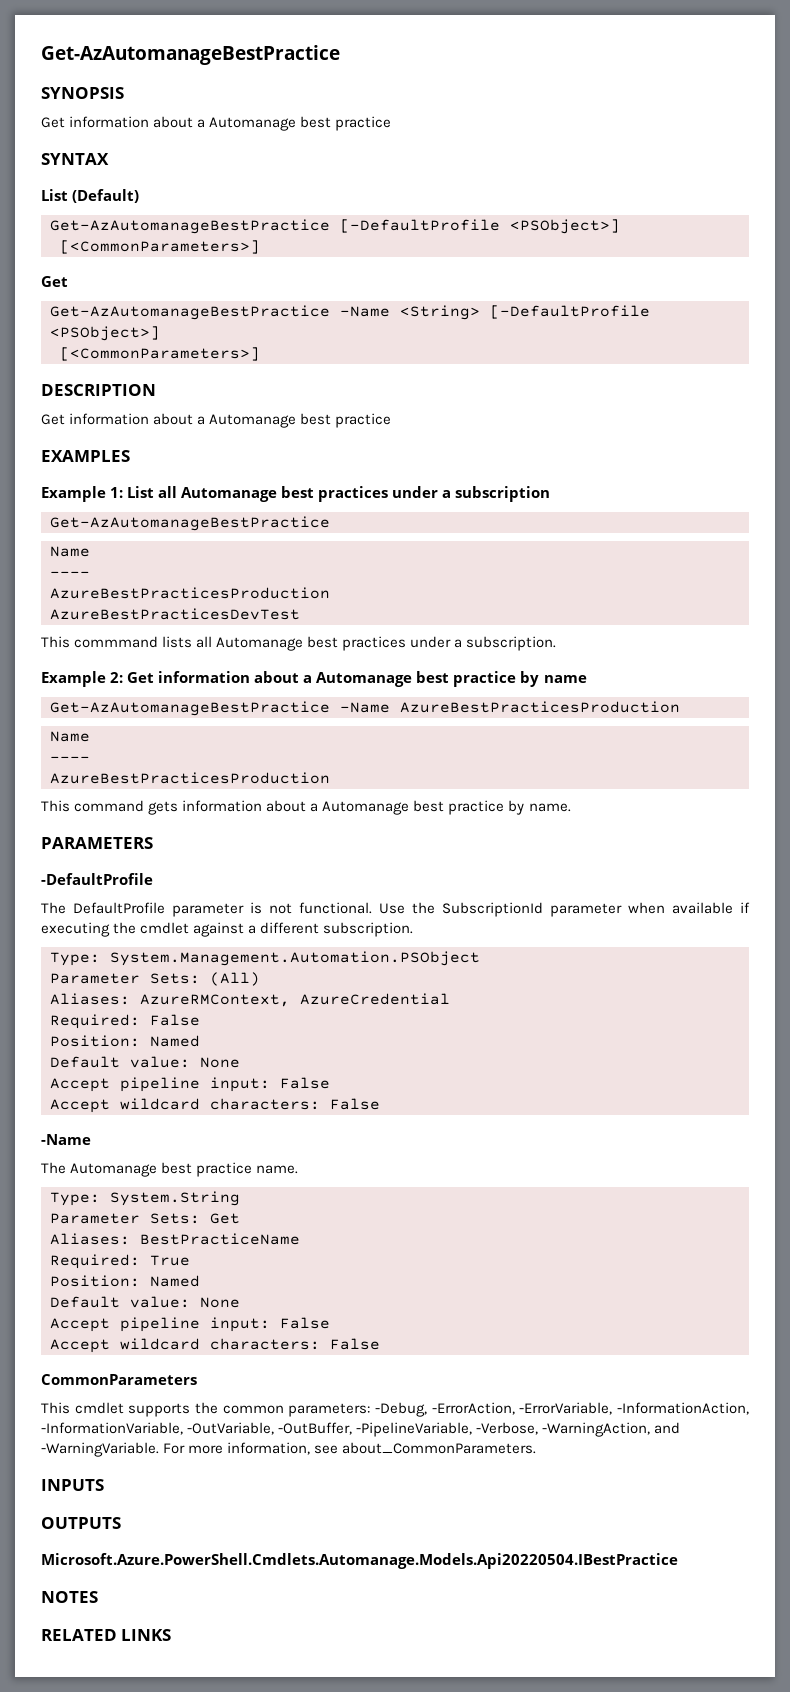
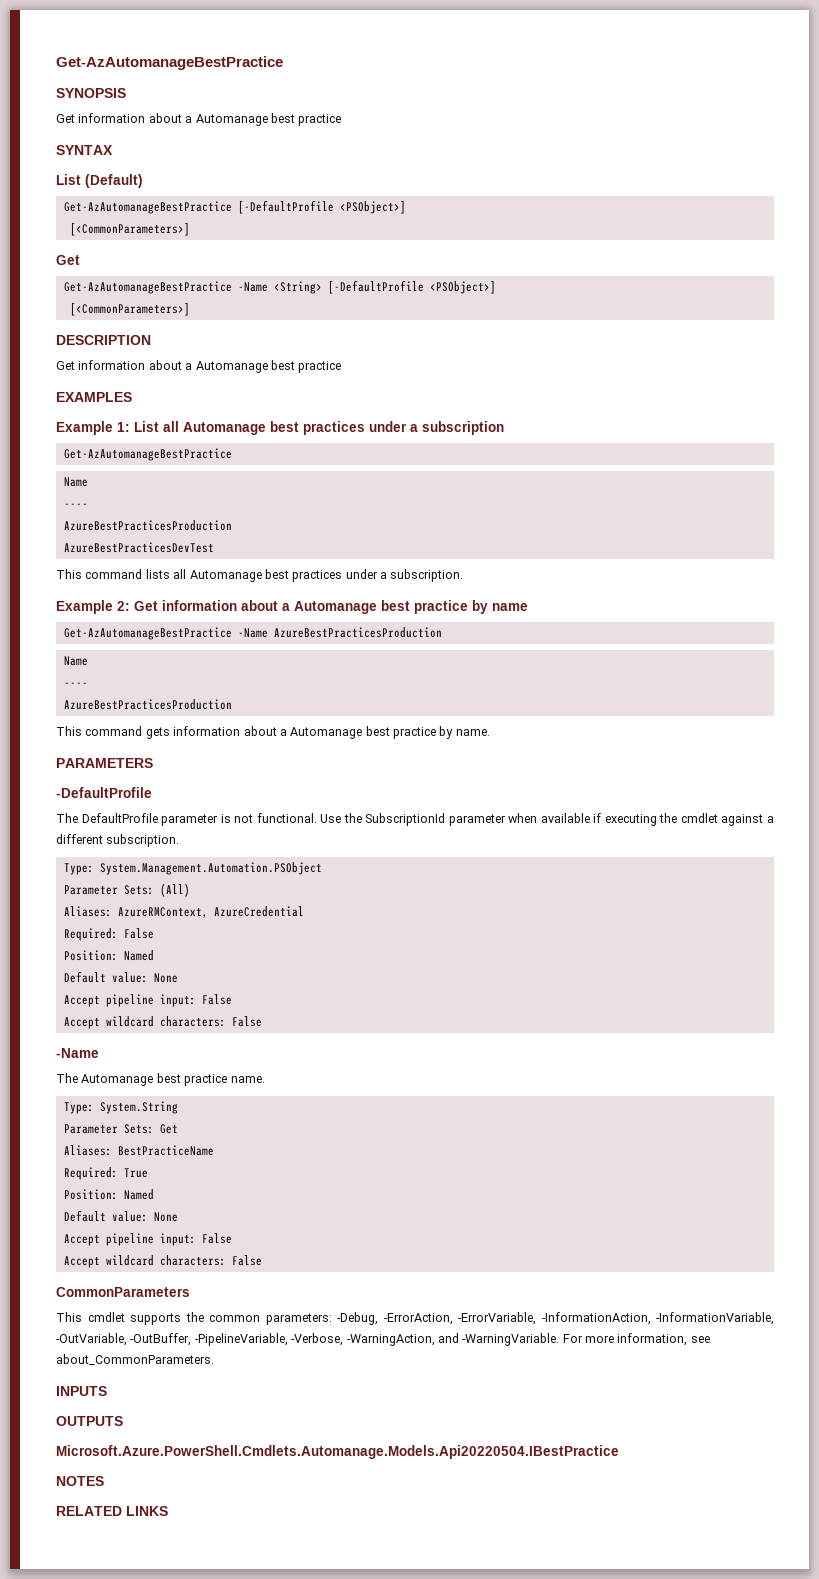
- This commmand lists all Automanage best practices under a subscription.
+ This command lists all Automanage best practices under a subscription.

